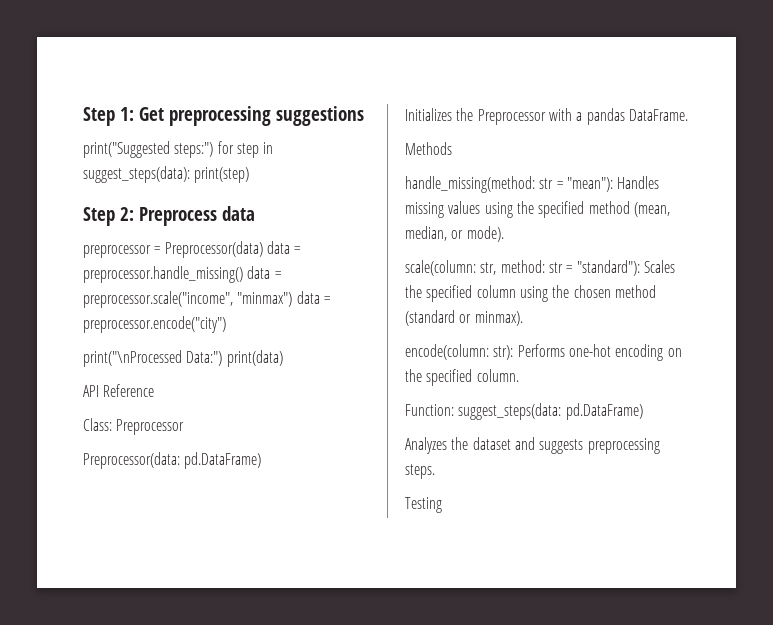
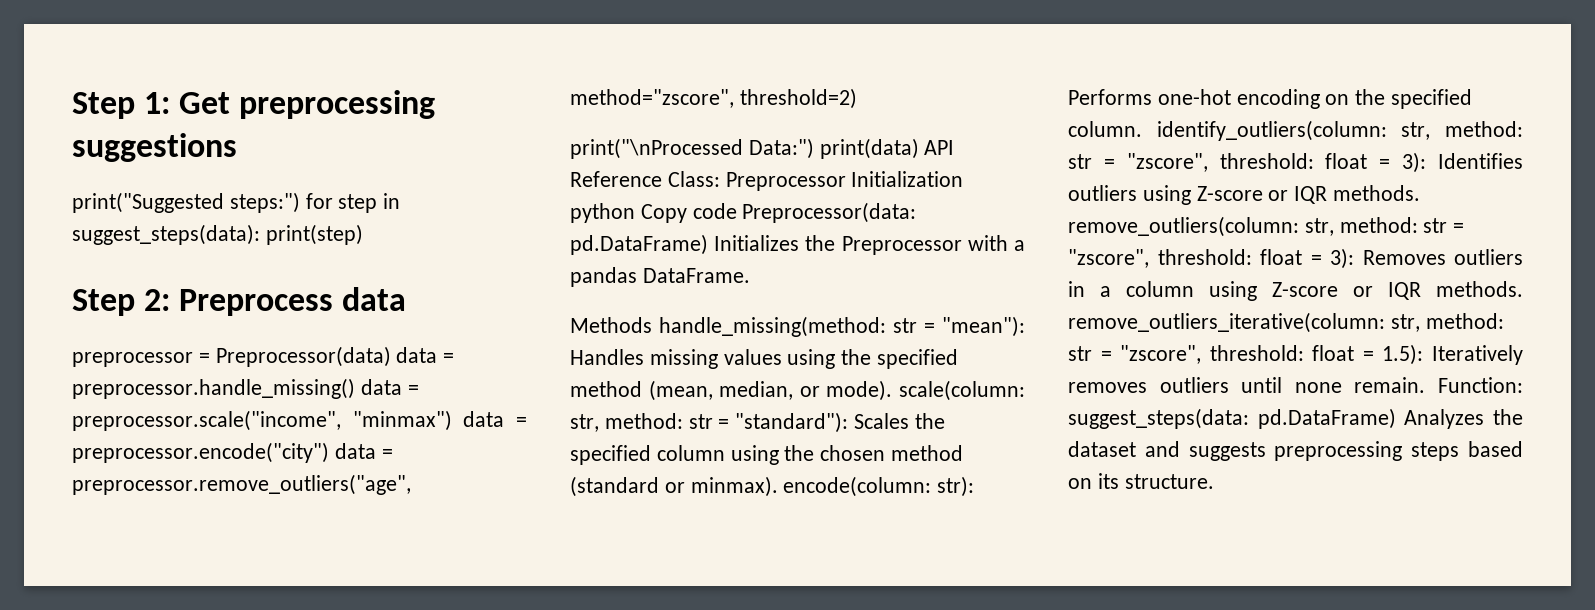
- preprocessor = Preprocessor(data) data = preprocessor.handle_missing() data = preprocessor.scale("income", "minmax") data = preprocessor.encode("city")
+ preprocessor = Preprocessor(data) data = preprocessor.handle_missing() data = preprocessor.scale("income", "minmax") data = preprocessor.encode("city") data = preprocessor.remove_outliers("age", method="zscore", threshold=2)
- print("\nProcessed Data:") print(data)
- API Reference
- Class: Preprocessor
- Preprocessor(data: pd.DataFrame)
- Initializes the Preprocessor with a pandas DataFrame.
+ print("\nProcessed Data:") print(data) API Reference Class: Preprocessor Initialization python Copy code Preprocessor(data: pd.DataFrame) Initializes the Preprocessor with a pandas DataFrame.
- Methods
- handle_missing(method: str = "mean"): Handles missing values using the specified method (mean, median, or mode).
- scale(column: str, method: str = "standard"): Scales the specified column using the chosen method (standard or minmax).
- encode(column: str): Performs one-hot encoding on the specified column.
- Function: suggest_steps(data: pd.DataFrame)
- Analyzes the dataset and suggests preprocessing steps.
- Testing
+ Methods handle_missing(method: str = "mean"): Handles missing values using the specified method (mean, median, or mode). scale(column: str, method: str = "standard"): Scales the specified column using the chosen method (standard or minmax). encode(column: str): Performs one-hot encoding on the specified column. identify_outliers(column: str, method: str = "zscore", threshold: float = 3): Identifies outliers using Z-score or IQR methods. remove_outliers(column: str, method: str = "zscore", threshold: float = 3): Removes outliers in a column using Z-score or IQR methods. remove_outliers_iterative(column: str, method: str = "zscore", threshold: float = 1.5): Iteratively removes outliers until none remain. Function: suggest_steps(data: pd.DataFrame) Analyzes the dataset and suggests preprocessing steps based on its structure.

